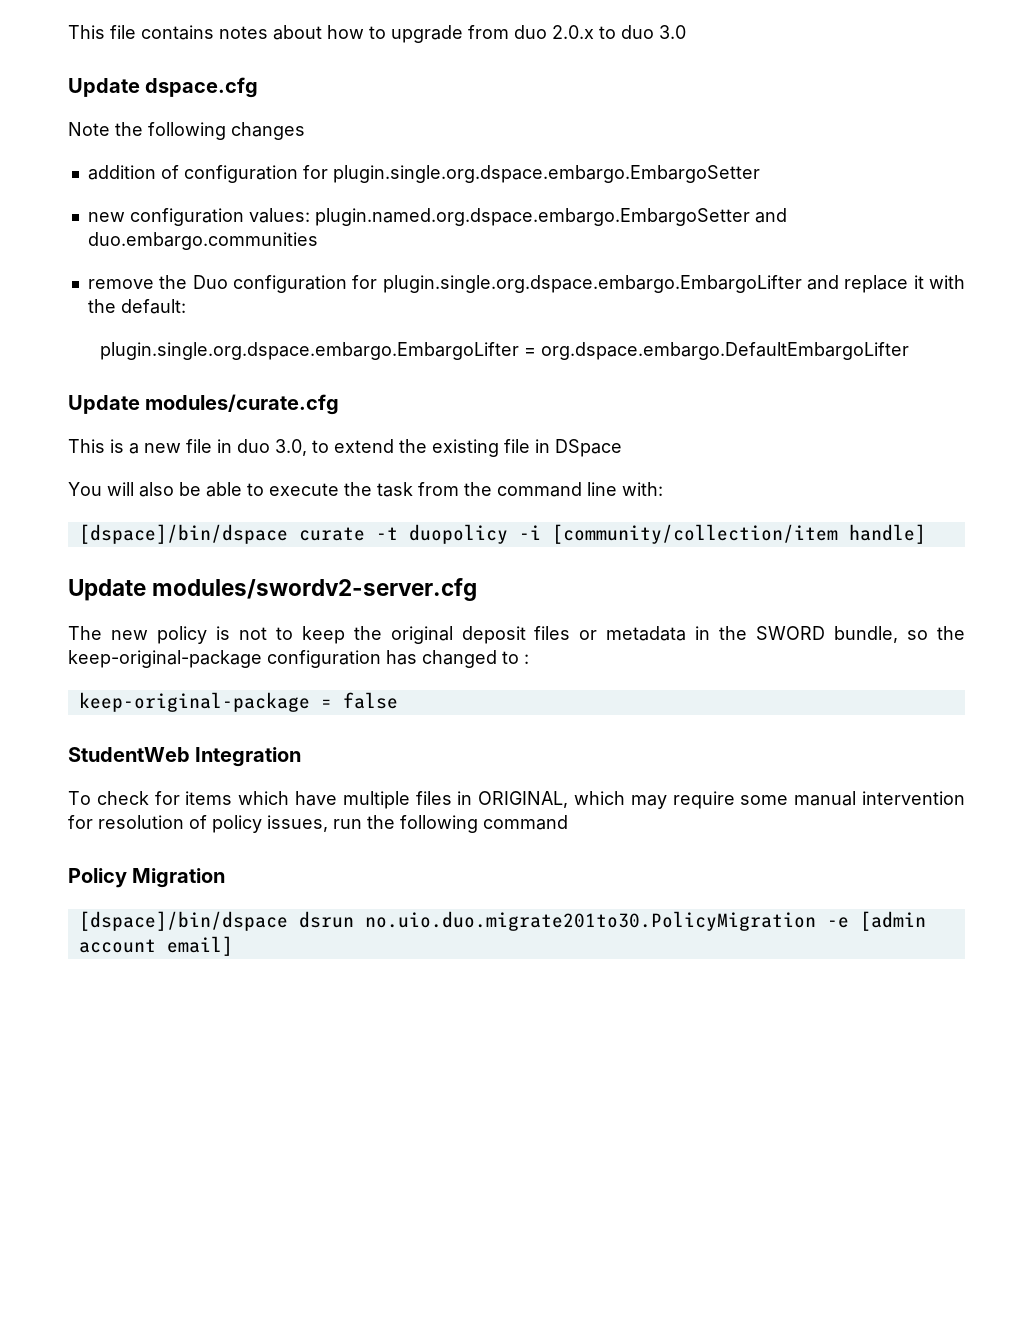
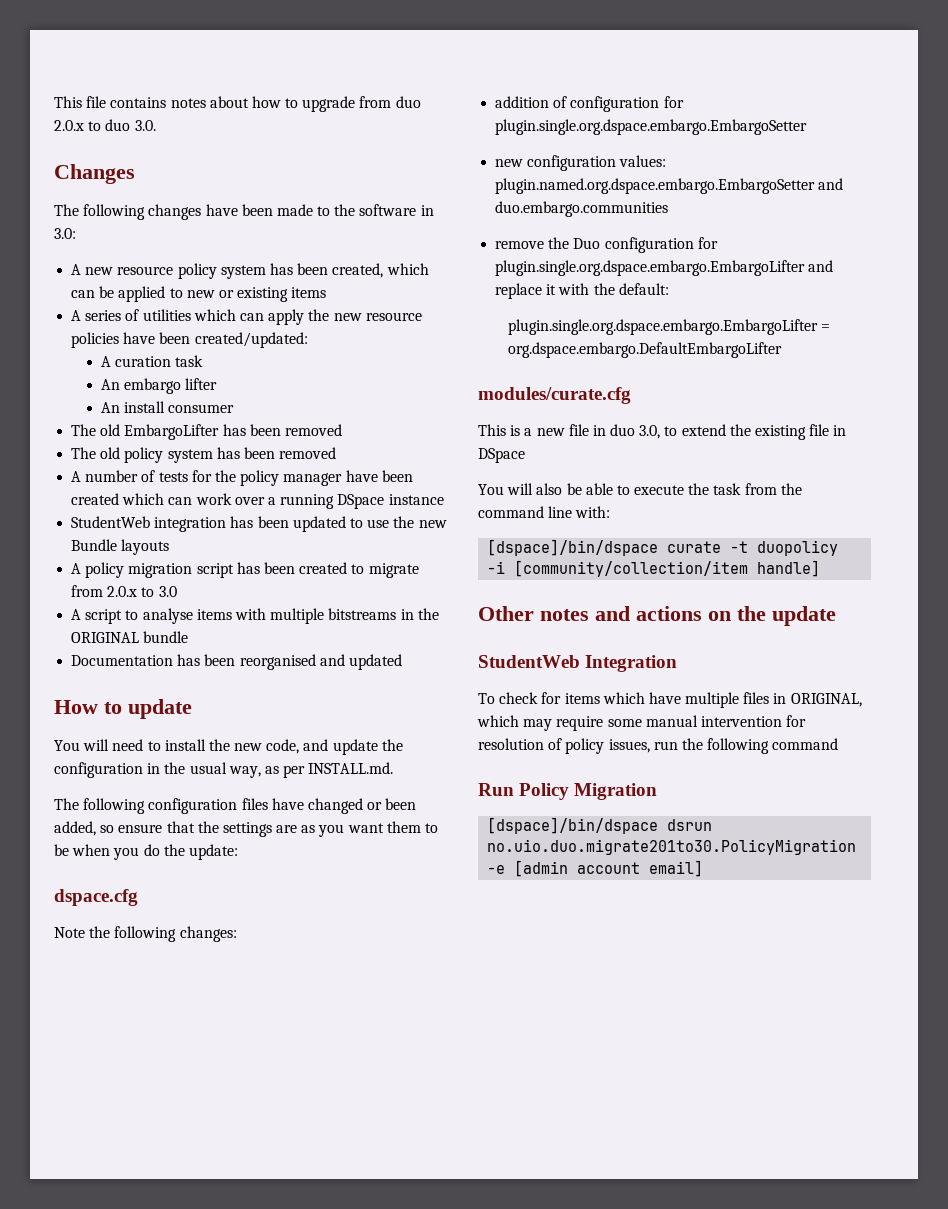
- This file contains notes about how to upgrade from duo 2.0.x to duo 3.0
- Update dspace.cfg
+ This file contains notes about how to upgrade from duo 2.0.x to duo 3.0.
+ Changes
+ The following changes have been made to the software in 3.0:
+ A new resource policy system has been created, which can be applied to new or existing items
+ A series of utilities which can apply the new resource policies have been created/updated:
+ A curation task
+ An embargo lifter
+ An install consumer
+ The old EmbargoLifter has been removed
+ The old policy system has been removed
+ A number of tests for the policy manager have been created which can work over a running DSpace instance
+ StudentWeb integration has been updated to use the new Bundle layouts
+ A policy migration script has been created to migrate from 2.0.x to 3.0
+ A script to analyse items with multiple bitstreams in the ORIGINAL bundle
+ Documentation has been reorganised and updated
+ How to update
+ You will need to install the new code, and update the configuration in the usual way, as per INSTALL.md.
+ The following configuration files have changed or been added, so ensure that the settings are as you want them to be when you do the update:
+ dspace.cfg
- Note the following changes
+ Note the following changes:
- Update modules/curate.cfg
+ modules/curate.cfg
- Update modules/swordv2-server.cfg
- The new policy is not to keep the original deposit files or metadata in the SWORD bundle, so the keep-original-package configuration has changed to :
- keep-original-package = false
+ Other notes and actions on the update
- Policy Migration
+ Run Policy Migration

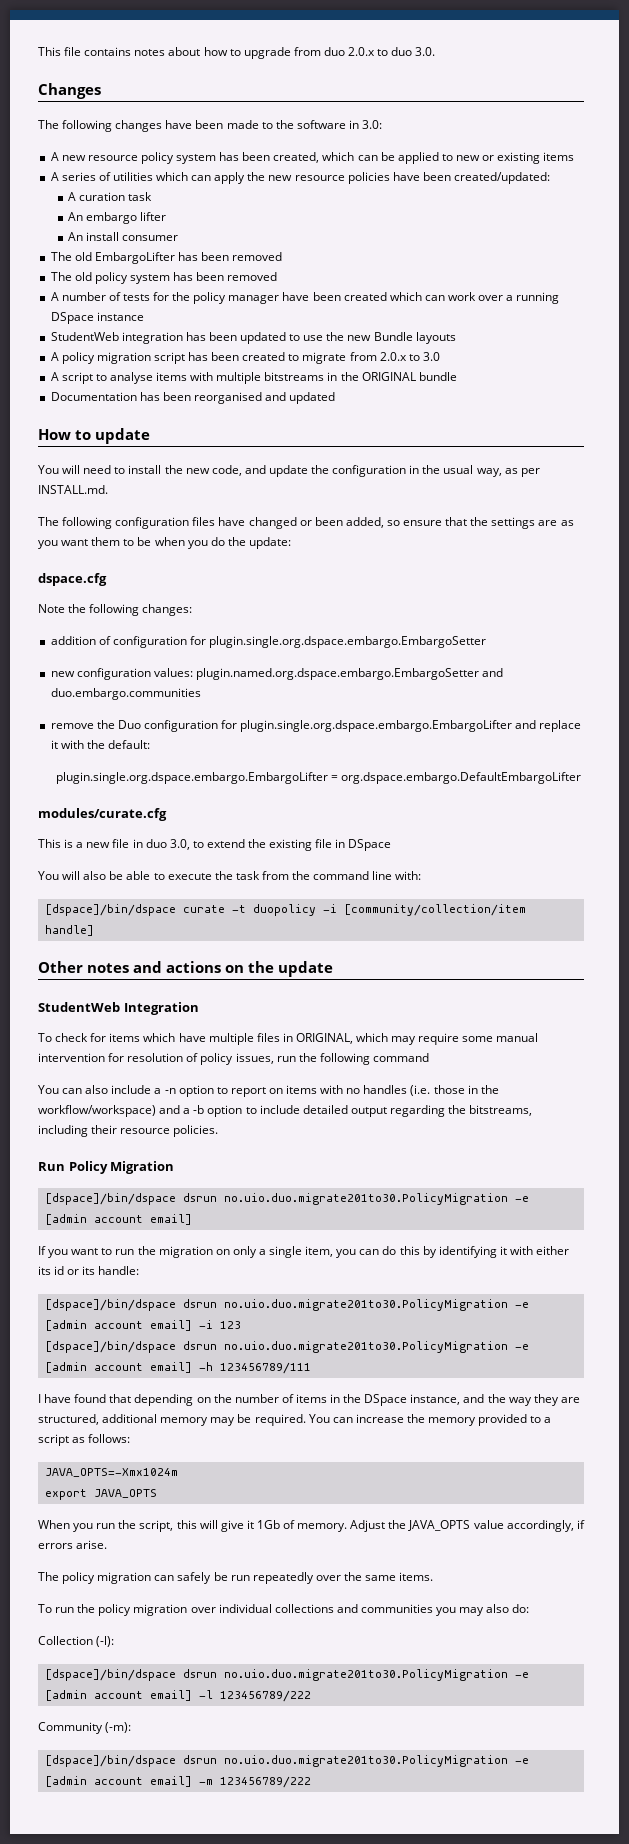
+ You can also include a -n option to report on items with no handles (i.e. those in the workflow/workspace) and a -b option to include detailed output regarding the bitstreams, including their resource policies.
+ If you want to run the migration on only a single item, you can do this by identifying it with either its id or its handle:
+ [dspace]/bin/dspace dsrun no.uio.duo.migrate201to30.PolicyMigration -e [admin account email] -i 123
+ [dspace]/bin/dspace dsrun no.uio.duo.migrate201to30.PolicyMigration -e [admin account email] -h 123456789/111
+ I have found that depending on the number of items in the DSpace instance, and the way they are structured, additional memory may be required. You can increase the memory provided to a script as follows:
+ JAVA_OPTS=-Xmx1024m
+ export JAVA_OPTS
+ When you run the script, this will give it 1Gb of memory. Adjust the JAVA_OPTS value accordingly, if errors arise.
+ The policy migration can safely be run repeatedly over the same items.
+ To run the policy migration over individual collections and communities you may also do:
+ Collection (-l):
+ [dspace]/bin/dspace dsrun no.uio.duo.migrate201to30.PolicyMigration -e [admin account email] -l 123456789/222
+ Community (-m):
+ [dspace]/bin/dspace dsrun no.uio.duo.migrate201to30.PolicyMigration -e [admin account email] -m 123456789/222

